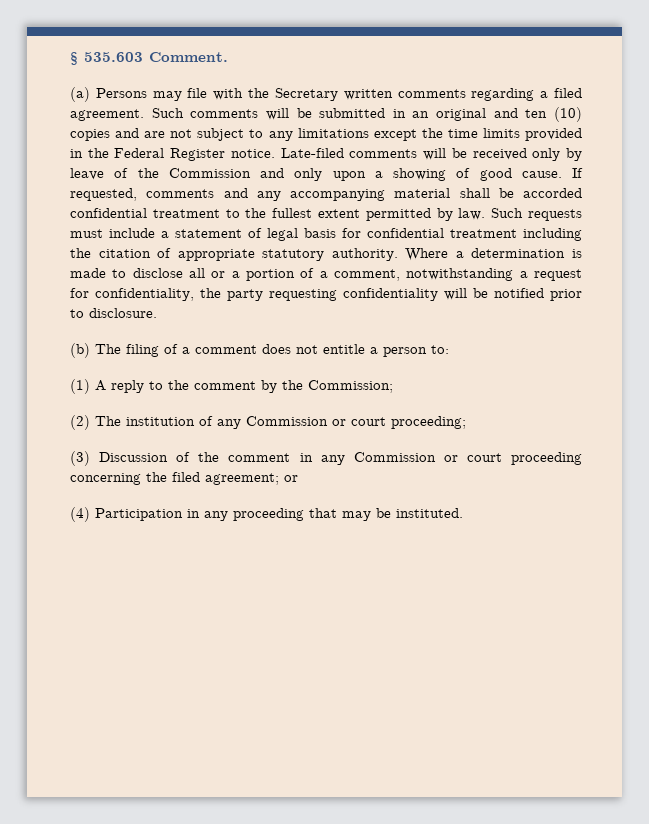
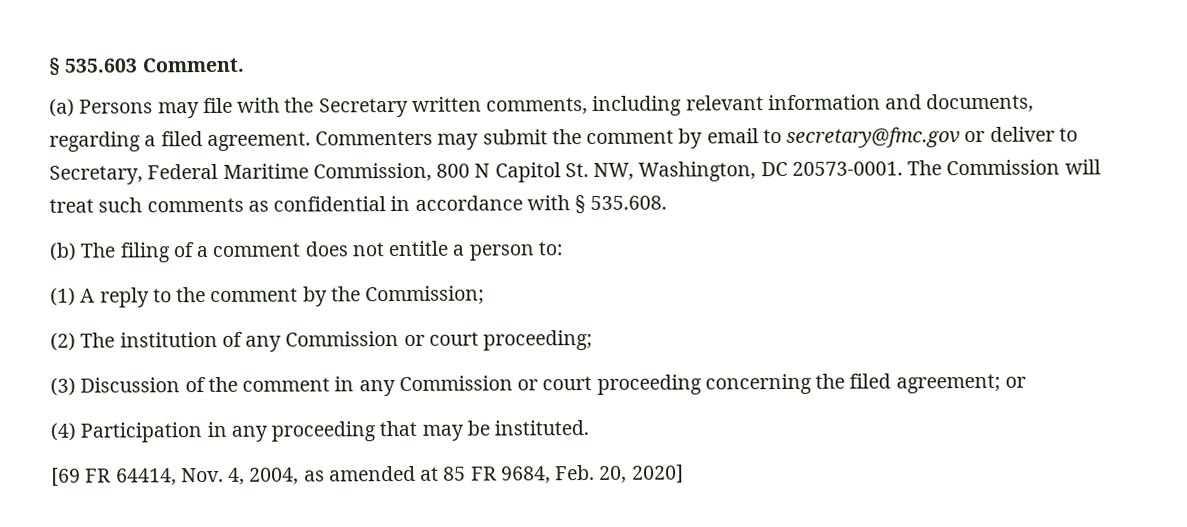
- (a) Persons may file with the Secretary written comments regarding a filed agreement. Such comments will be submitted in an original and ten (10) copies and are not subject to any limitations except the time limits provided in the Federal Register notice. Late-filed comments will be received only by leave of the Commission and only upon a showing of good cause. If requested, comments and any accompanying material shall be accorded confidential treatment to the fullest extent permitted by law. Such requests must include a statement of legal basis for confidential treatment including the citation of appropriate statutory authority. Where a determination is made to disclose all or a portion of a comment, notwithstanding a request for confidentiality, the party requesting confidentiality will be notified prior to disclosure.
+ (a) Persons may file with the Secretary written comments, including relevant information and documents, regarding a filed agreement. Commenters may submit the comment by email to secretary@fmc.gov or deliver to Secretary, Federal Maritime Commission, 800 N Capitol St. NW, Washington, DC 20573-0001. The Commission will treat such comments as confidential in accordance with § 535.608.
+ [69 FR 64414, Nov. 4, 2004, as amended at 85 FR 9684, Feb. 20, 2020]

